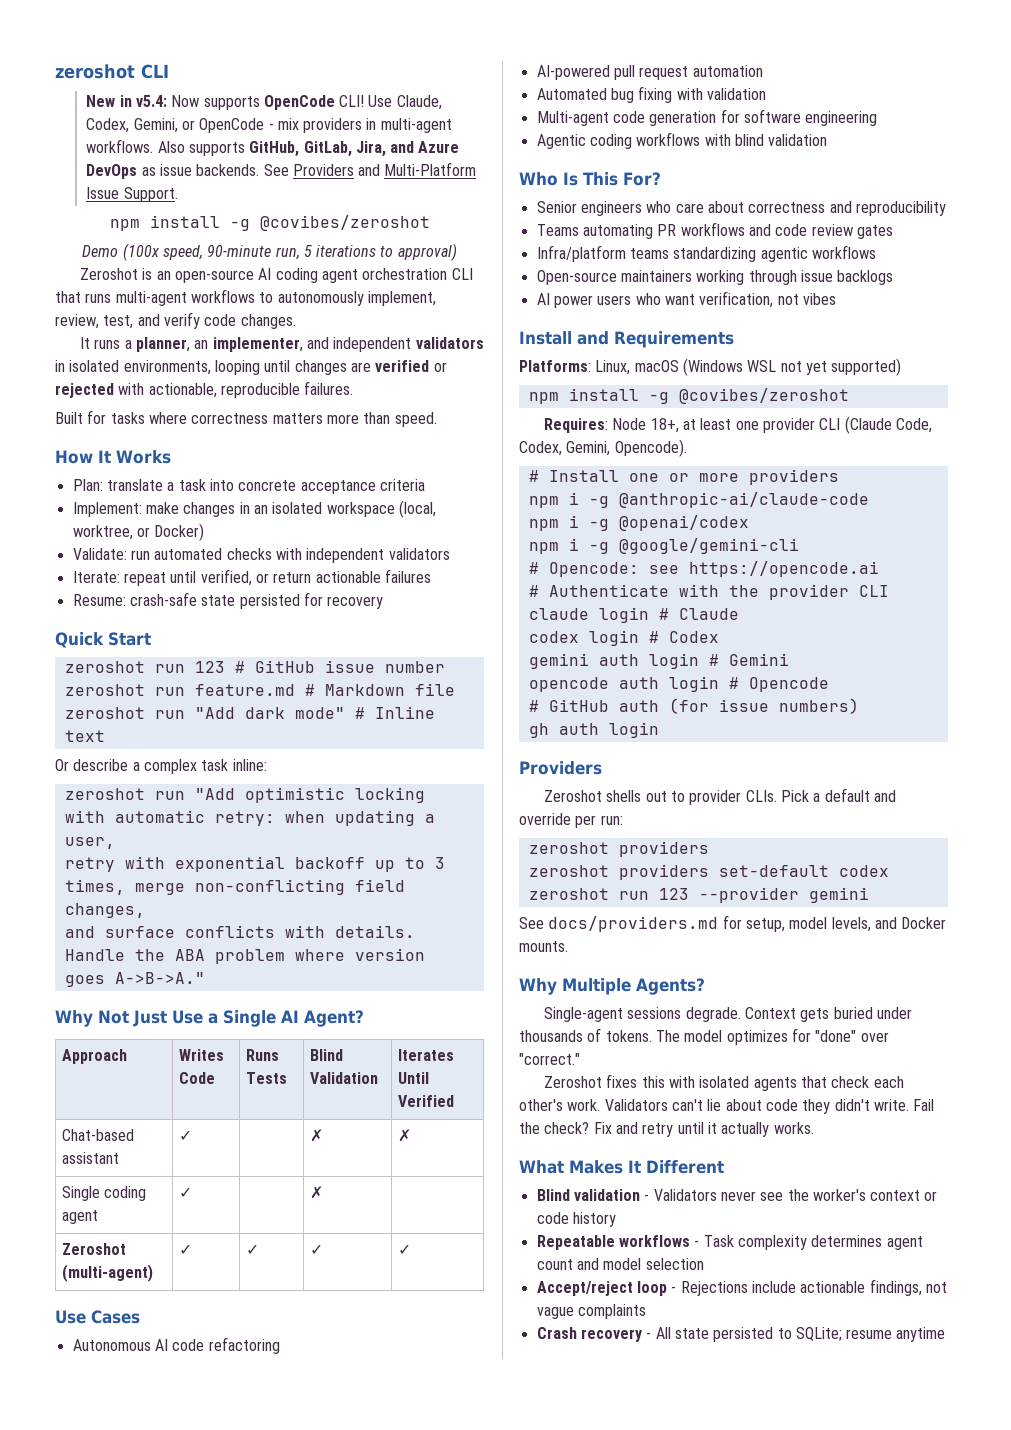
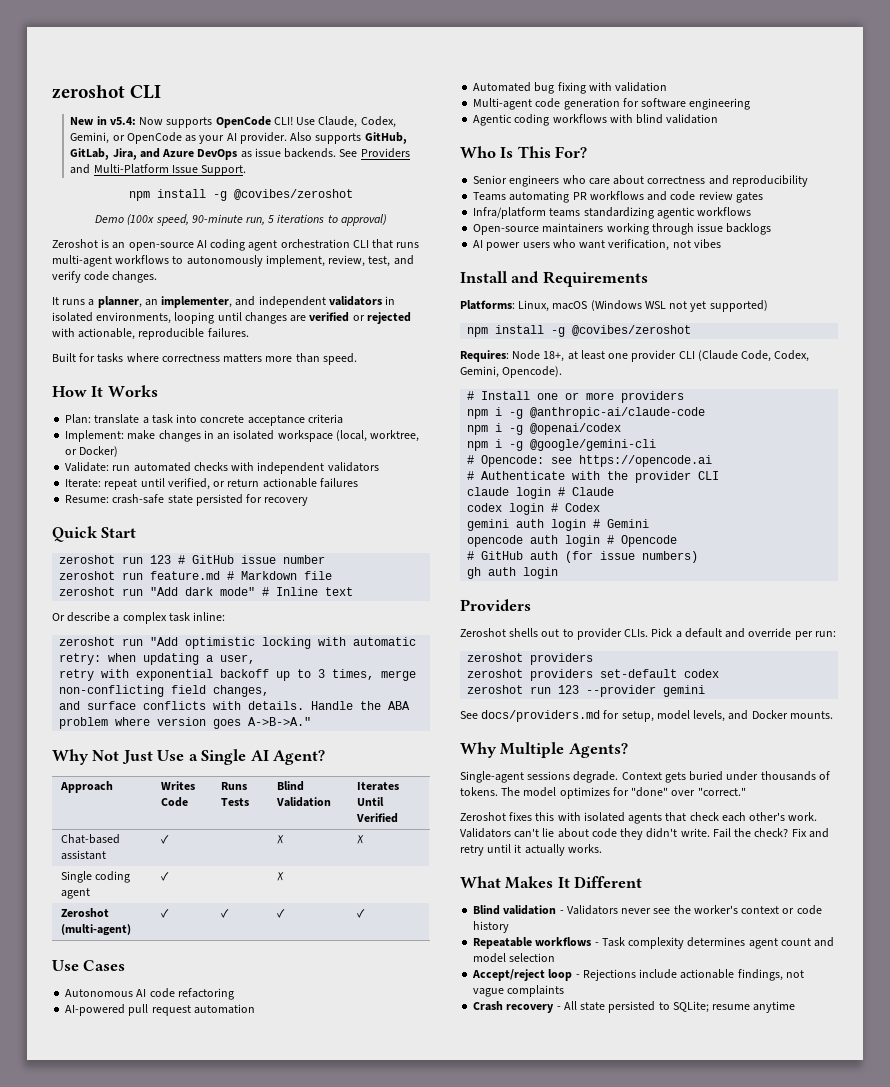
- Use Claude, Codex, Gemini, or OpenCode - mix providers in multi-agent workflows.
+ Use Claude, Codex, Gemini, or OpenCode as your AI provider.

